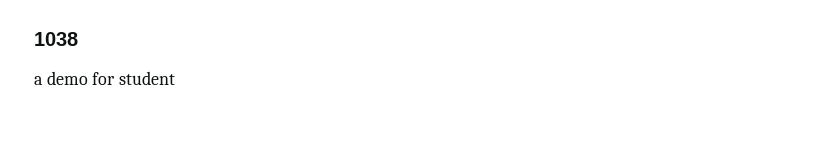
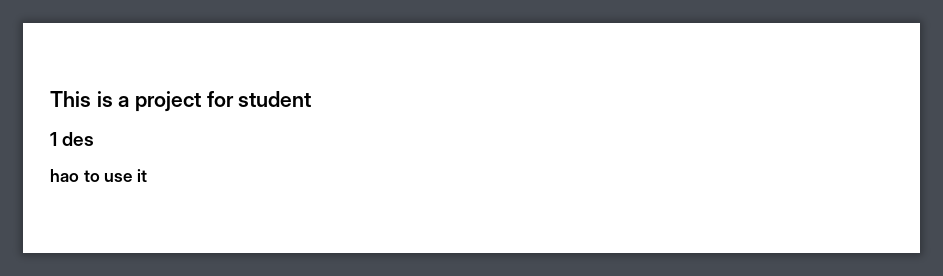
- 1038
- a demo for student
+ This is a project for student
+ 1 des
+ hao to use it

